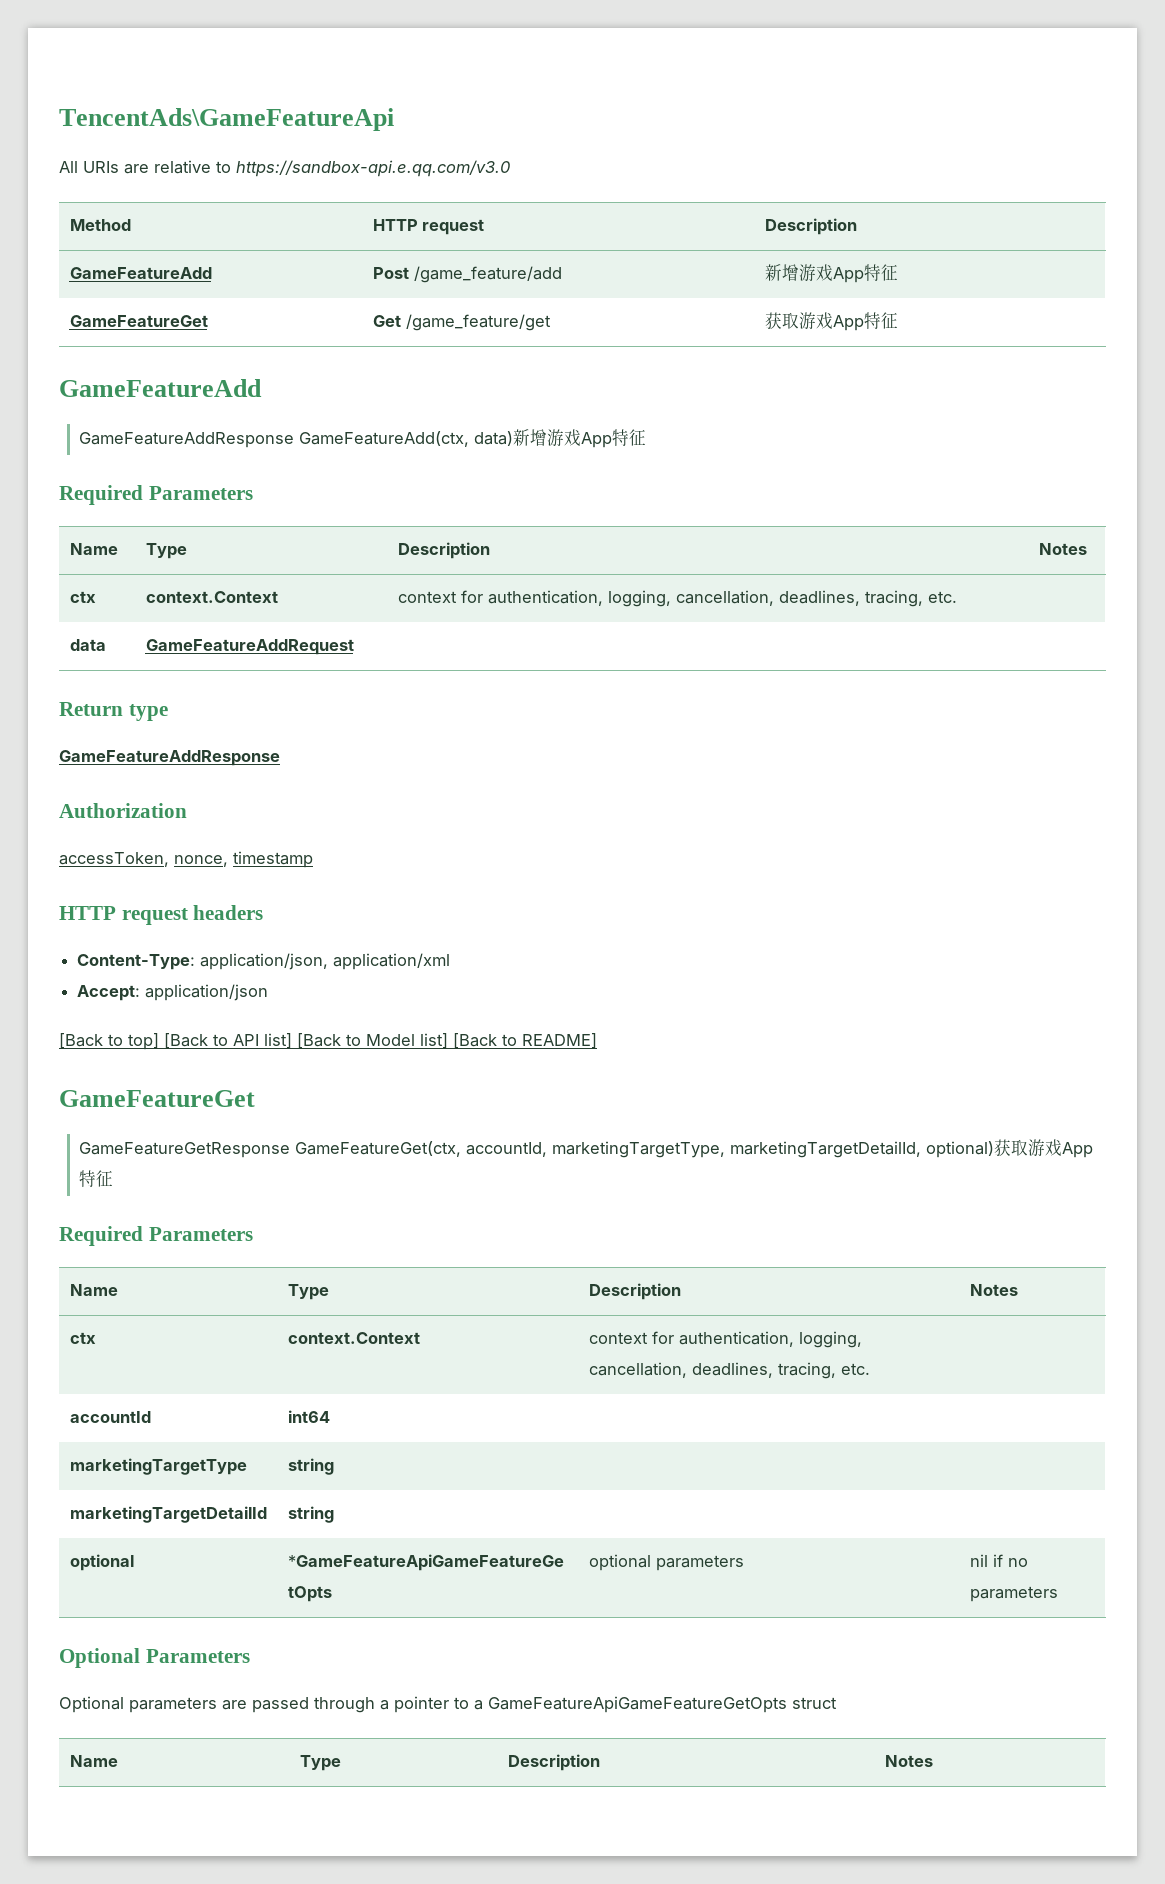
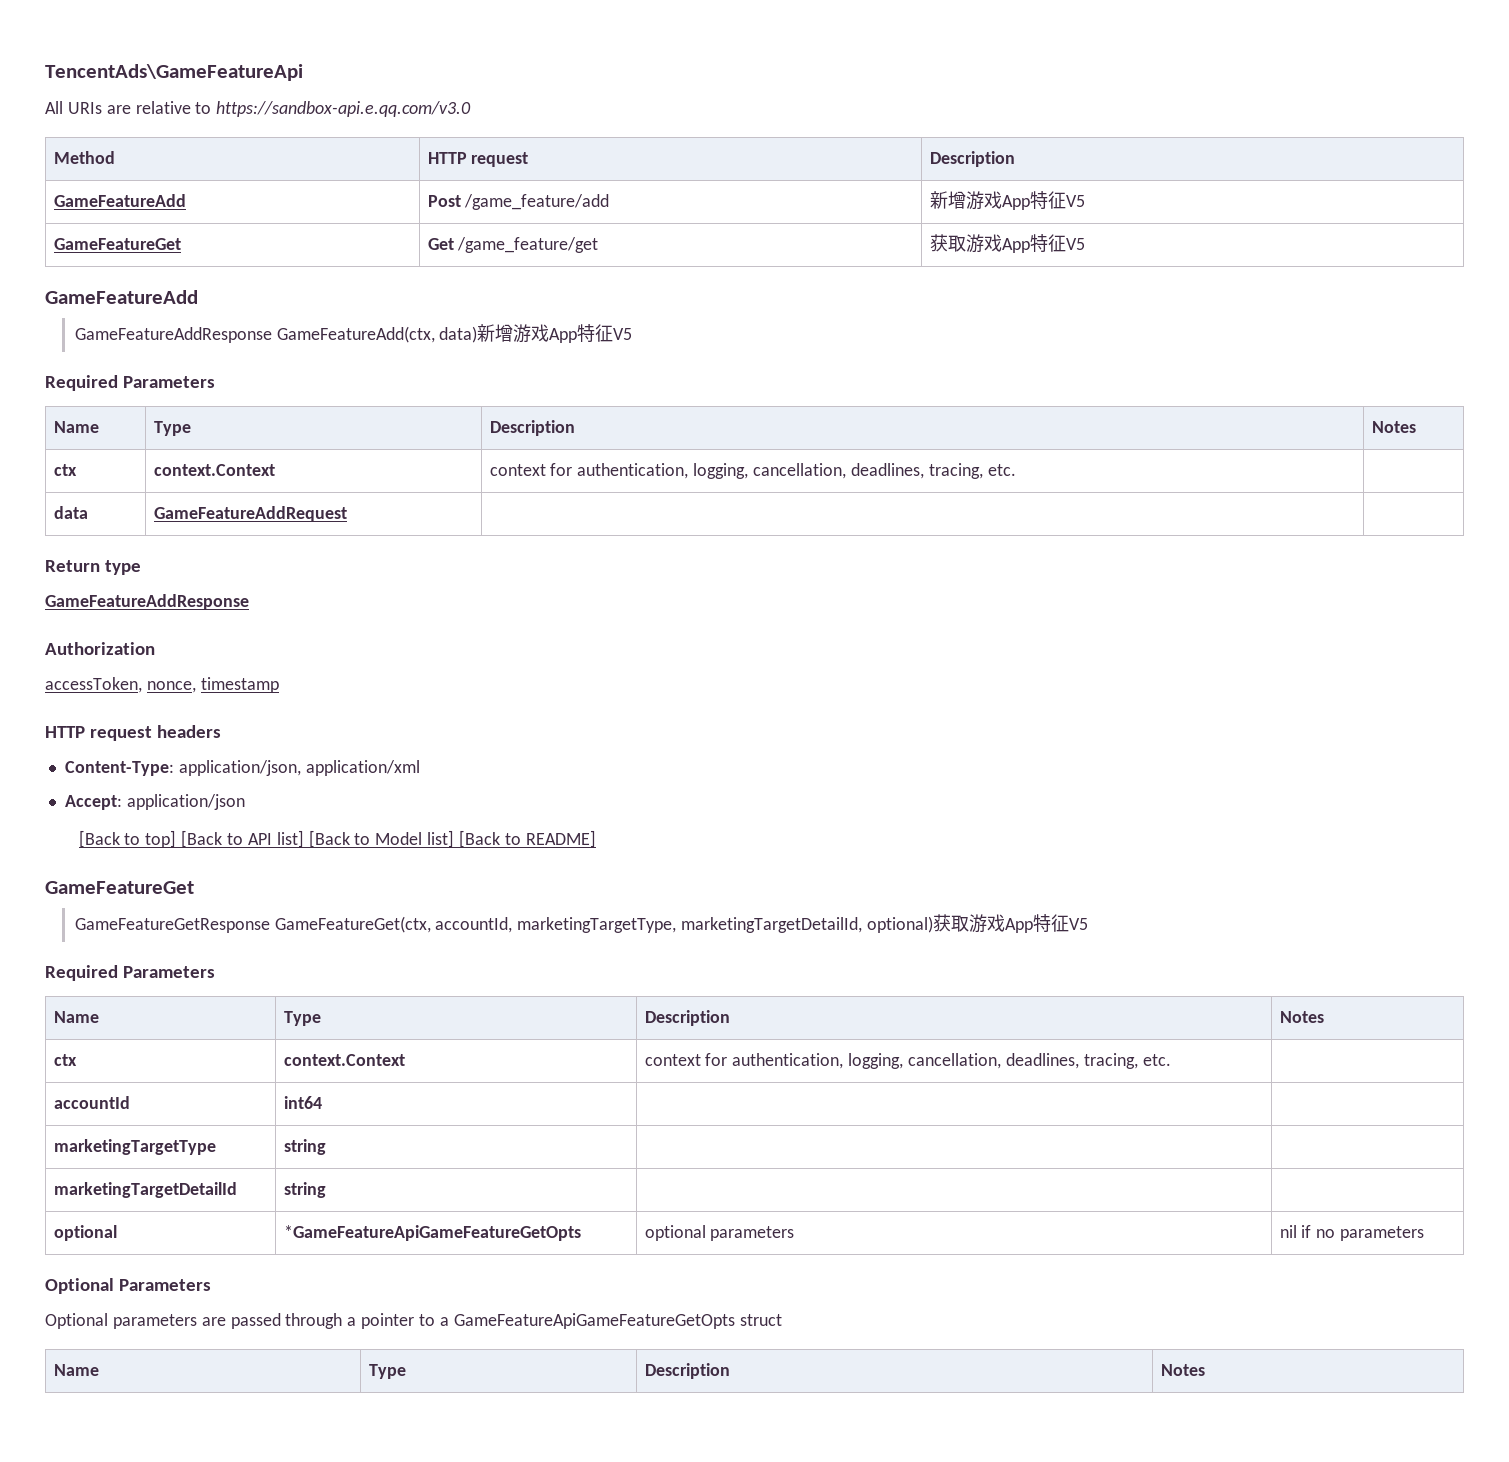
- GameFeatureAdd | Post /game_feature/add | 新增游戏App特征
+ GameFeatureAdd | Post /game_feature/add | 新增游戏App特征V5
- GameFeatureGet | Get /game_feature/get | 获取游戏App特征
+ GameFeatureGet | Get /game_feature/get | 获取游戏App特征V5
- GameFeatureAddResponse GameFeatureAdd(ctx, data)新增游戏App特征
+ GameFeatureAddResponse GameFeatureAdd(ctx, data)新增游戏App特征V5
- GameFeatureGetResponse GameFeatureGet(ctx, accountId, marketingTargetType, marketingTargetDetailId, optional)获取游戏App特征
+ GameFeatureGetResponse GameFeatureGet(ctx, accountId, marketingTargetType, marketingTargetDetailId, optional)获取游戏App特征V5

